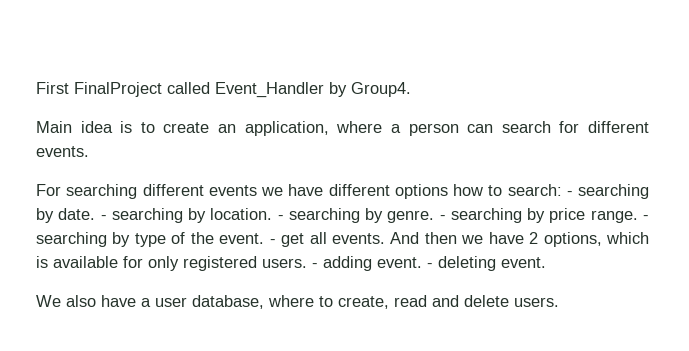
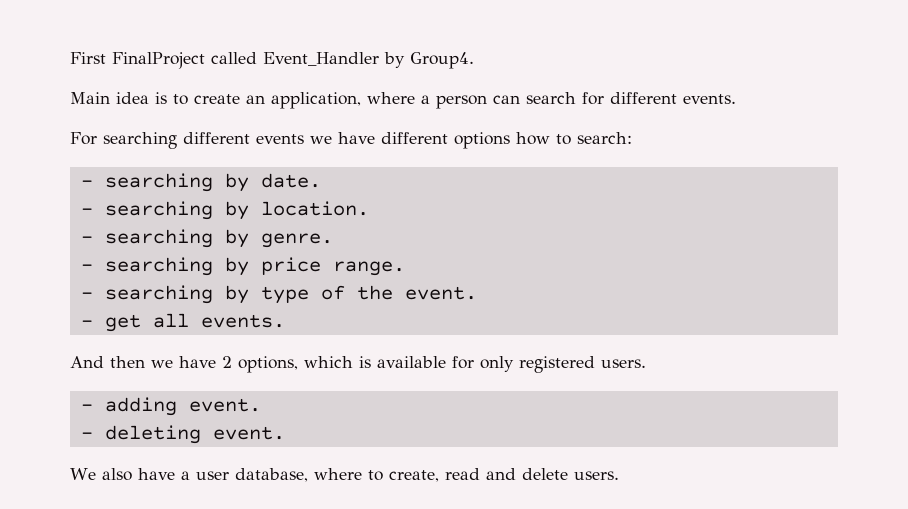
- For searching different events we have different options how to search: - searching by date. - searching by location. - searching by genre. - searching by price range. - searching by type of the event. - get all events. And then we have 2 options, which is available for only registered users. - adding event. - deleting event.
+ For searching different events we have different options how to search:
+ - searching by date.
+ - searching by location.
+ - searching by genre.
+ - searching by price range.
+ - searching by type of the event.
+ - get all events.
+ And then we have 2 options, which is available for only registered users.
+ - adding event.
+ - deleting event.

